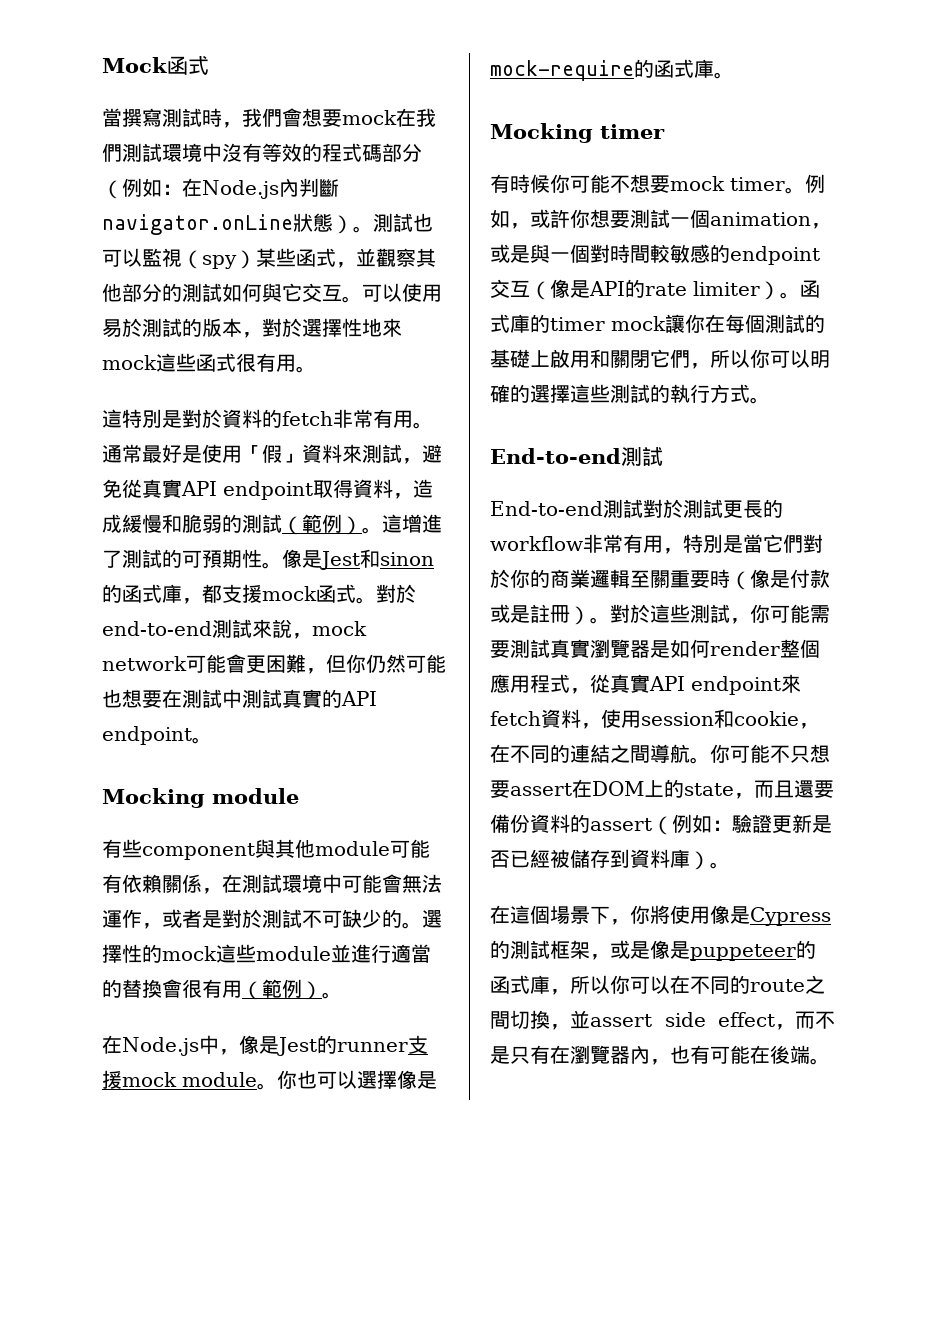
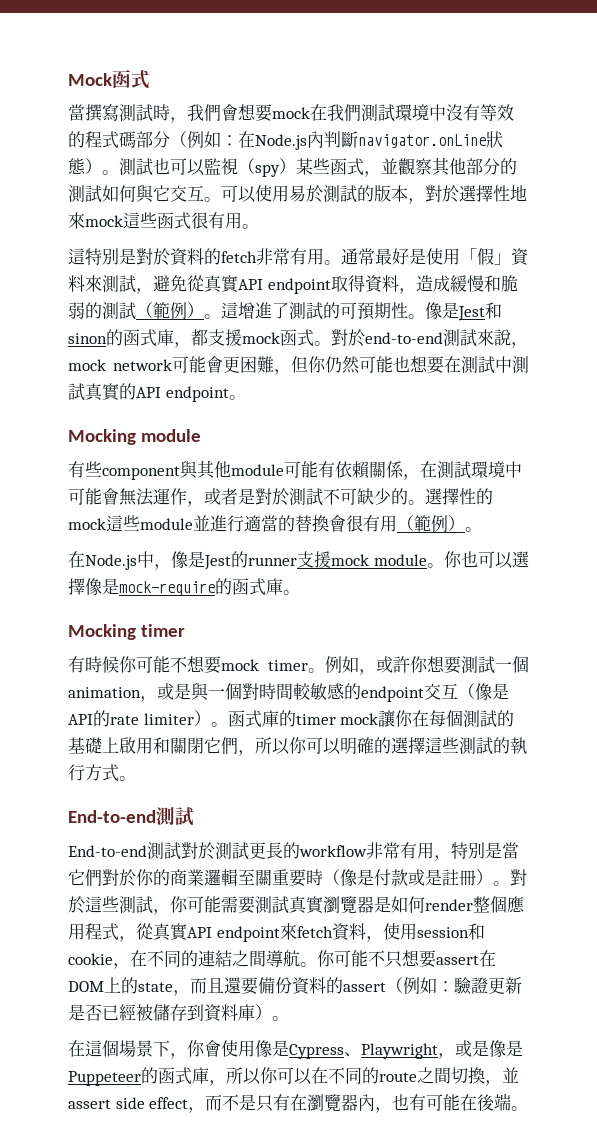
- 在這個場景下，你將使用像是Cypress的測試框架，或是像是puppeteer的函式庫，所以你可以在不同的route之間切換，並assert side effect，而不是只有在瀏覽器內，也有可能在後端。
+ 在這個場景下，你會使用像是Cypress、Playwright，或是像是Puppeteer的函式庫，所以你可以在不同的route之間切換，並assert side effect，而不是只有在瀏覽器內，也有可能在後端。

